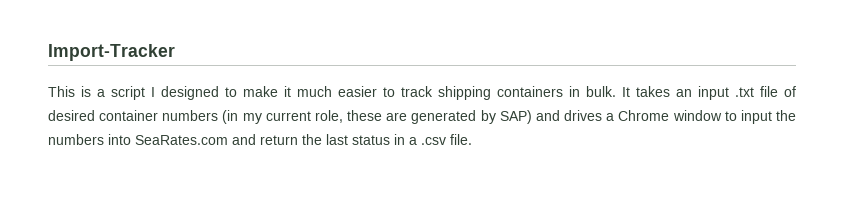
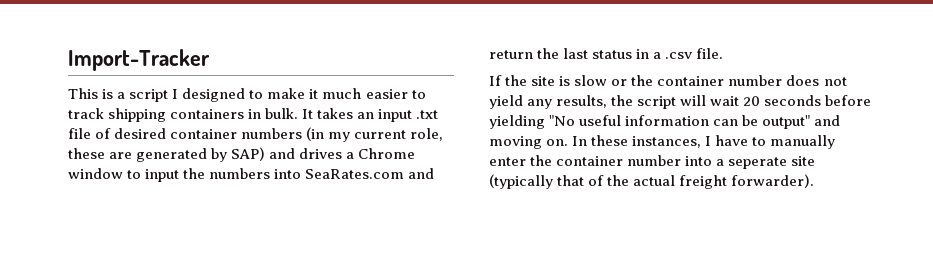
+ If the site is slow or the container number does not yield any results, the script will wait 20 seconds before yielding "No useful information can be output" and moving on. In these instances, I have to manually enter the container number into a seperate site (typically that of the actual freight forwarder).

